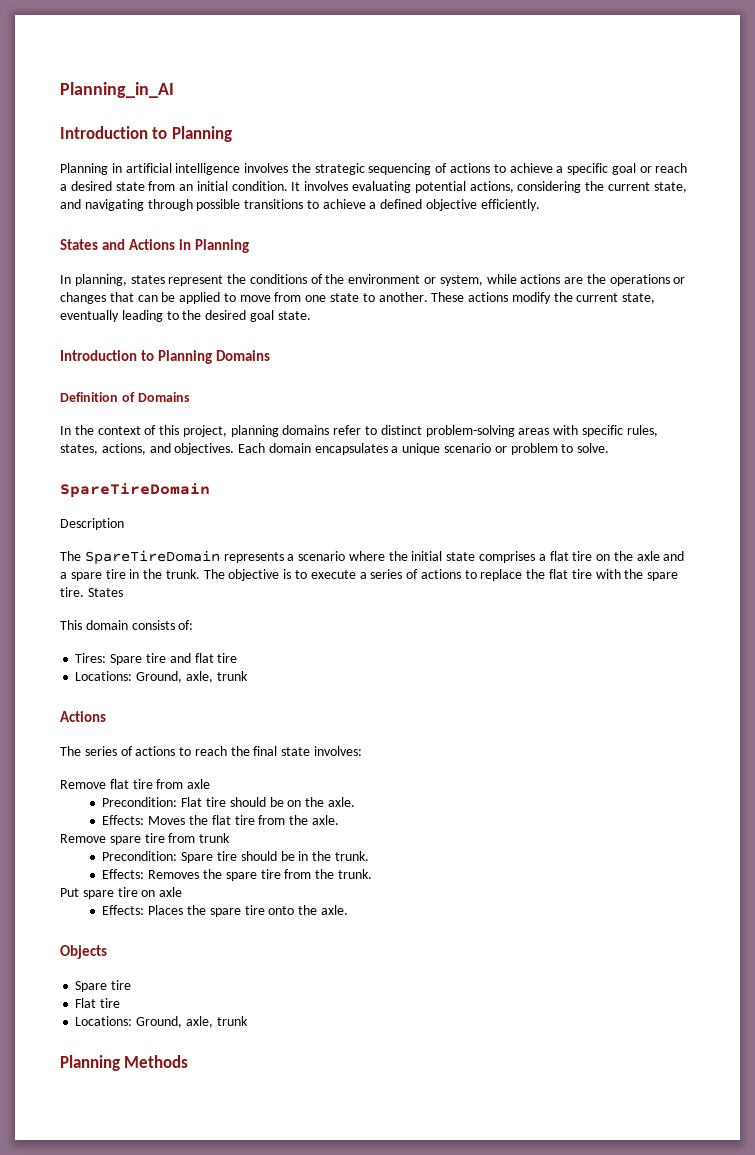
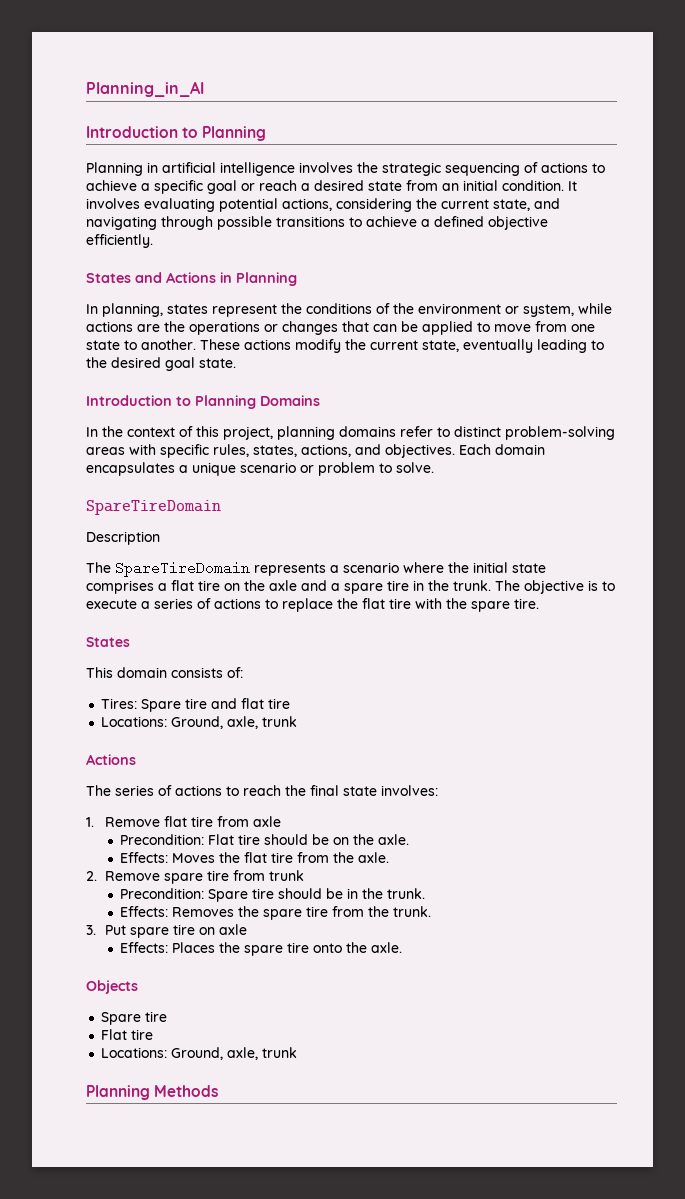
- Definition of Domains
- The objective is to execute a series of actions to replace the flat tire with the spare tire. States
+ The objective is to execute a series of actions to replace the flat tire with the spare tire.
+ States
- Remove flat tire from axle
+ 1. Remove flat tire from axle
- Remove spare tire from trunk
+ 2. Remove spare tire from trunk
- Put spare tire on axle
+ 3. Put spare tire on axle

